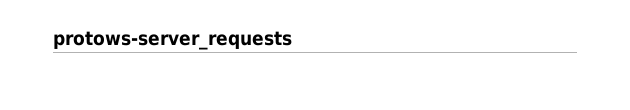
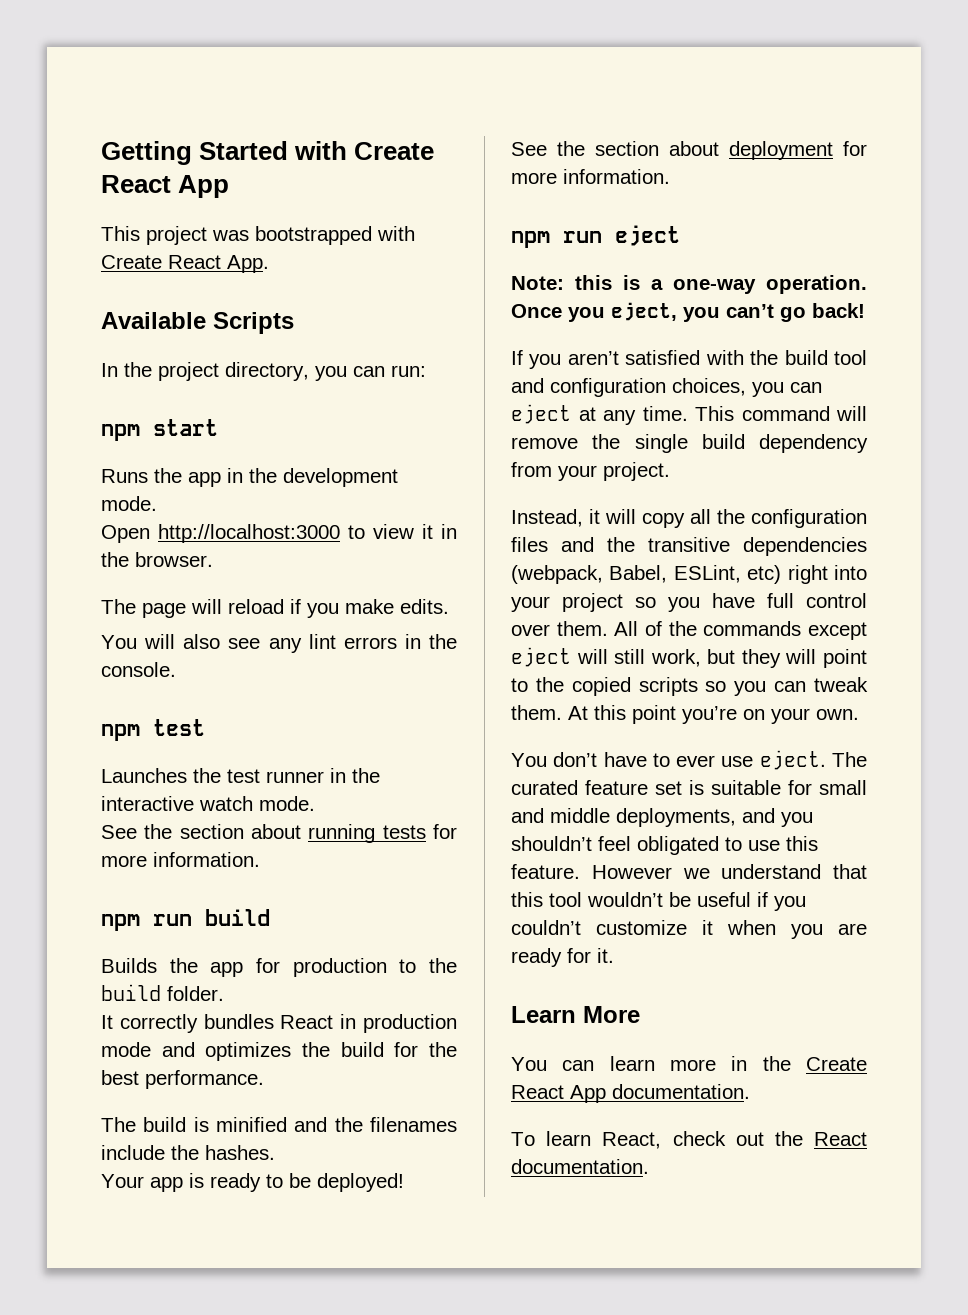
- protows-server_requests
+ Getting Started with Create React App
+ This project was bootstrapped with Create React App.
+ Available Scripts
+ In the project directory, you can run:
+ npm start
+ Runs the app in the development mode.
+ Open http://localhost:3000 to view it in the browser.
+ The page will reload if you make edits.
+ You will also see any lint errors in the console.
+ npm test
+ Launches the test runner in the interactive watch mode.
+ See the section about running tests for more information.
+ npm run build
+ Builds the app for production to the build folder.
+ It correctly bundles React in production mode and optimizes the build for the best performance.
+ The build is minified and the filenames include the hashes.
+ Your app is ready to be deployed!
+ See the section about deployment for more information.
+ npm run eject
+ Note: this is a one-way operation. Once you eject, you can’t go back!
+ If you aren’t satisfied with the build tool and configuration choices, you can eject at any time. This command will remove the single build dependency from your project.
+ Instead, it will copy all the configuration files and the transitive dependencies (webpack, Babel, ESLint, etc) right into your project so you have full control over them. All of the commands except eject will still work, but they will point to the copied scripts so you can tweak them. At this point you’re on your own.
+ You don’t have to ever use eject. The curated feature set is suitable for small and middle deployments, and you shouldn’t feel obligated to use this feature. However we understand that this tool wouldn’t be useful if you couldn’t customize it when you are ready for it.
+ Learn More
+ You can learn more in the Create React App documentation.
+ To learn React, check out the React documentation.

